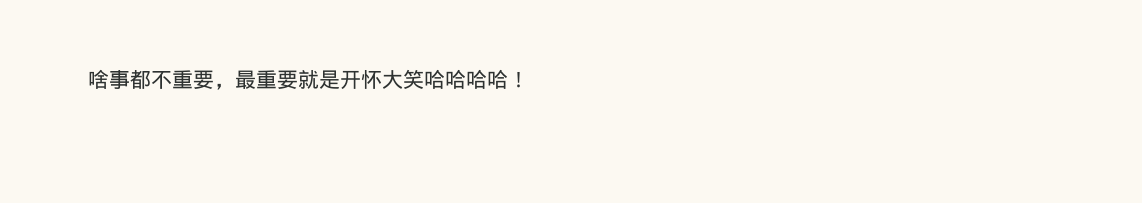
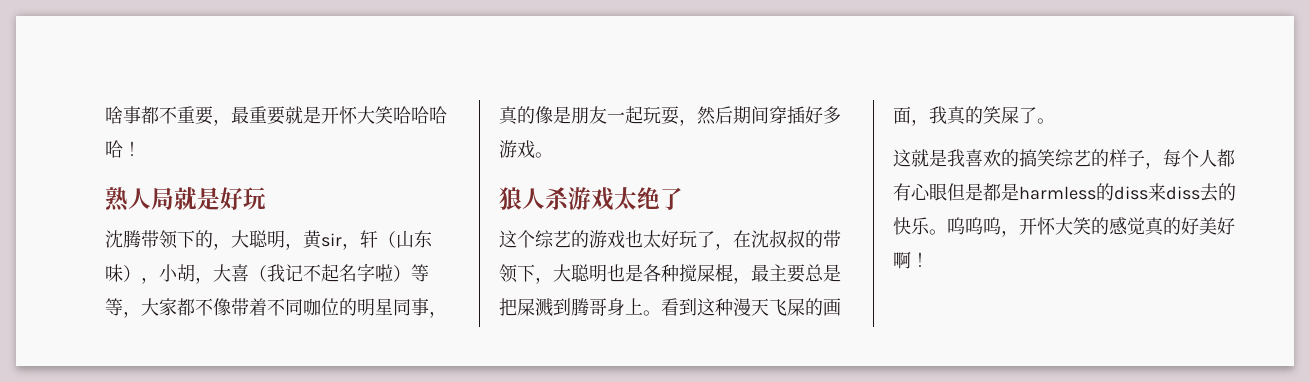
+ 熟人局就是好玩
+ 沈腾带领下的，大聪明，黄sir，轩（山东味），小胡，大喜（我记不起名字啦）等等，大家都不像带着不同咖位的明星同事，真的像是朋友一起玩耍，然后期间穿插好多游戏。
+ 狼人杀游戏太绝了
+ 这个综艺的游戏也太好玩了，在沈叔叔的带领下，大聪明也是各种搅屎棍，最主要总是把屎溅到腾哥身上。看到这种漫天飞屎的画面，我真的笑屎了。
+ 这就是我喜欢的搞笑综艺的样子，每个人都有心眼但是都是harmless的diss来diss去的快乐。呜呜呜，开怀大笑的感觉真的好美好啊！

